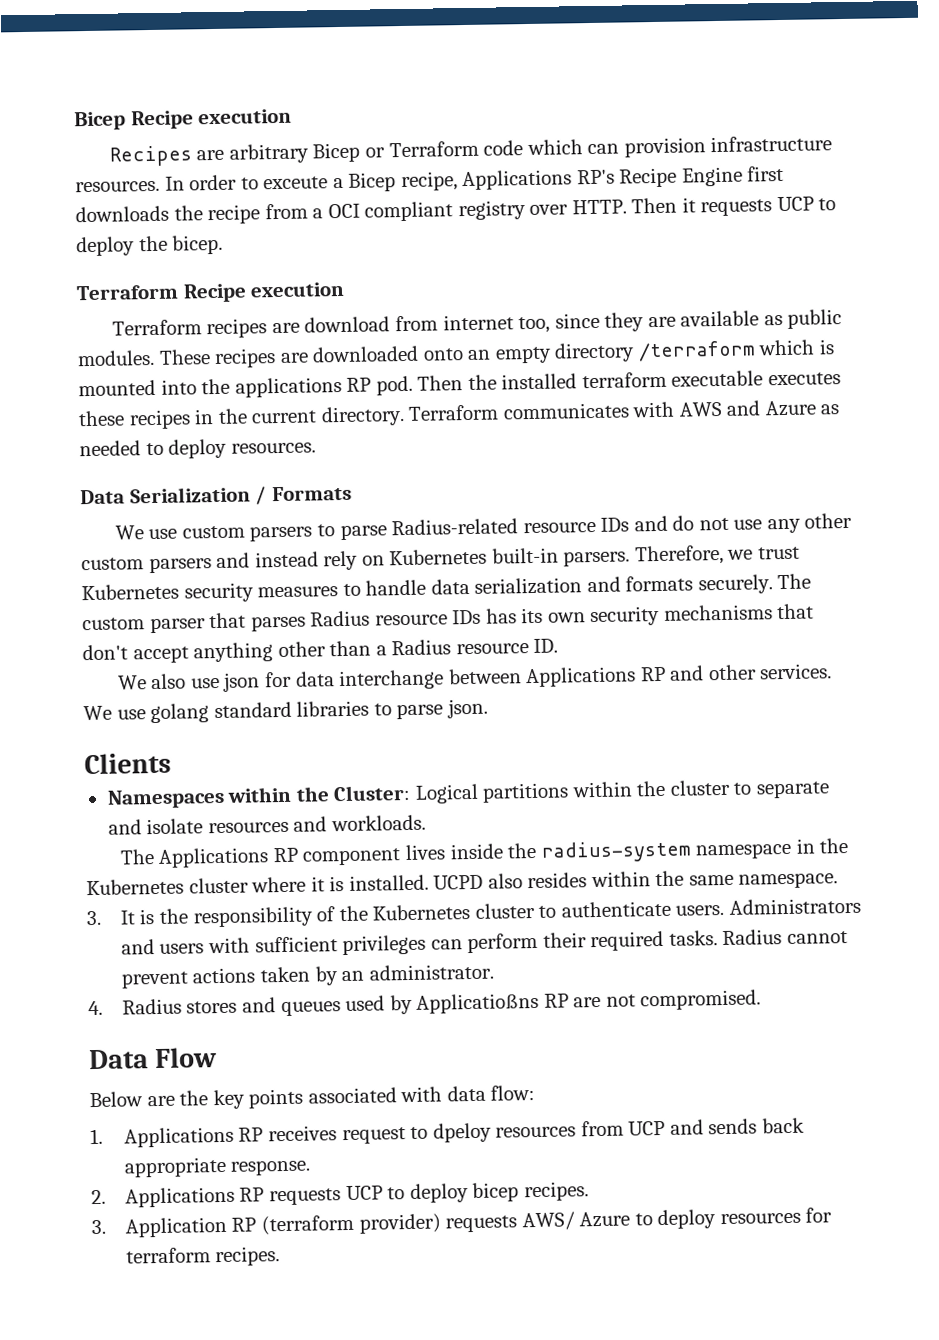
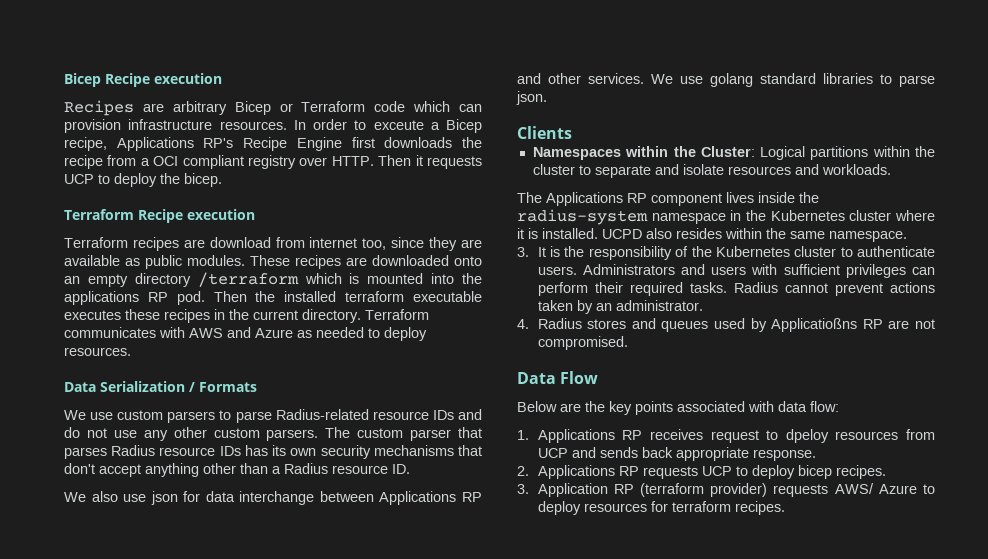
- We use custom parsers to parse Radius-related resource IDs and do not use any other custom parsers and instead rely on Kubernetes built-in parsers. Therefore, we trust Kubernetes security measures to handle data serialization and formats securely.
+ We use custom parsers to parse Radius-related resource IDs and do not use any other custom parsers.

